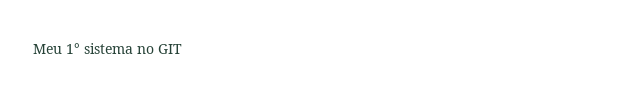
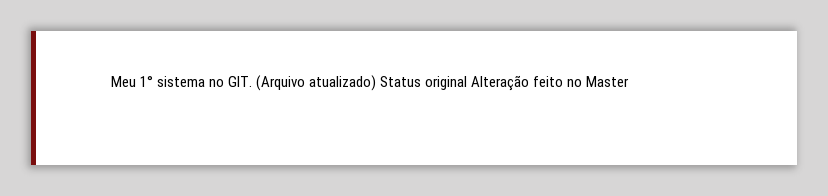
- Meu 1° sistema no GIT
+ Meu 1° sistema no GIT. (Arquivo atualizado) Status original Alteração feito no Master

